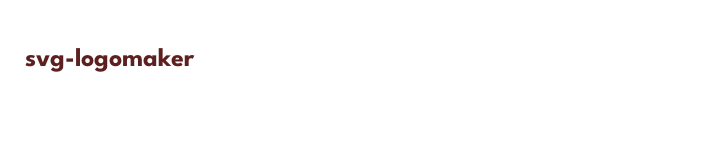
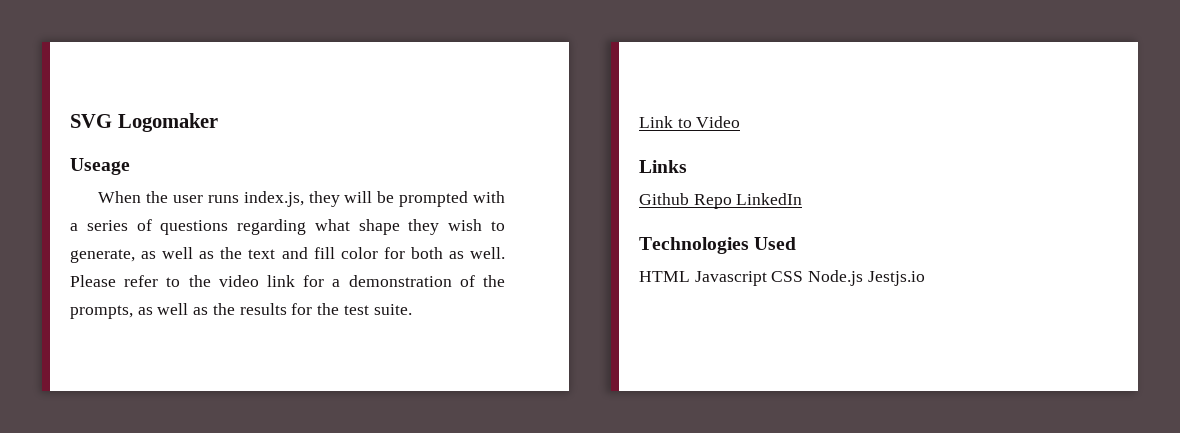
- svg-logomaker
+ SVG Logomaker
+ Useage
+ When the user runs index.js, they will be prompted with a series of questions regarding what shape they wish to generate, as well as the text and fill color for both as well. Please refer to the video link for a demonstration of the prompts, as well as the results for the test suite.
+ Link to Video
+ Links
+ Github Repo LinkedIn
+ Technologies Used
+ HTML Javascript CSS Node.js Jestjs.io

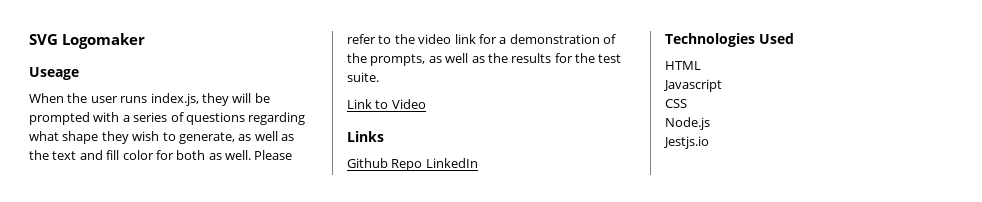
- HTML Javascript CSS Node.js Jestjs.io
+ HTML
+ Javascript
+ CSS
+ Node.js
+ Jestjs.io

